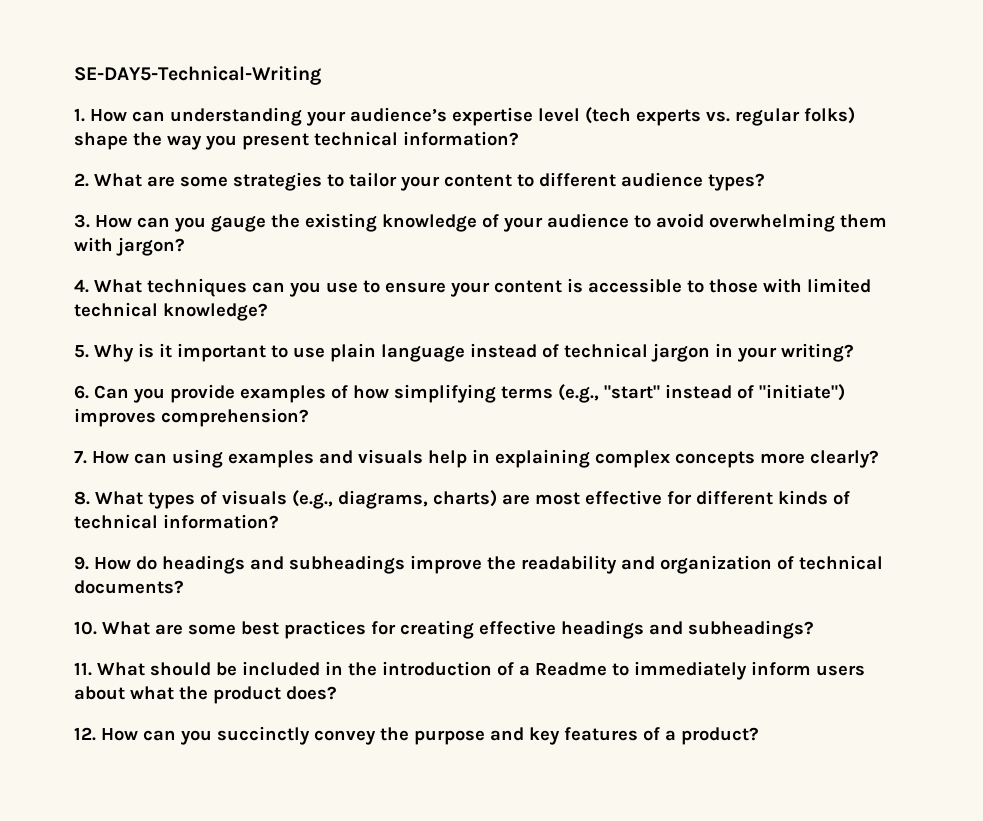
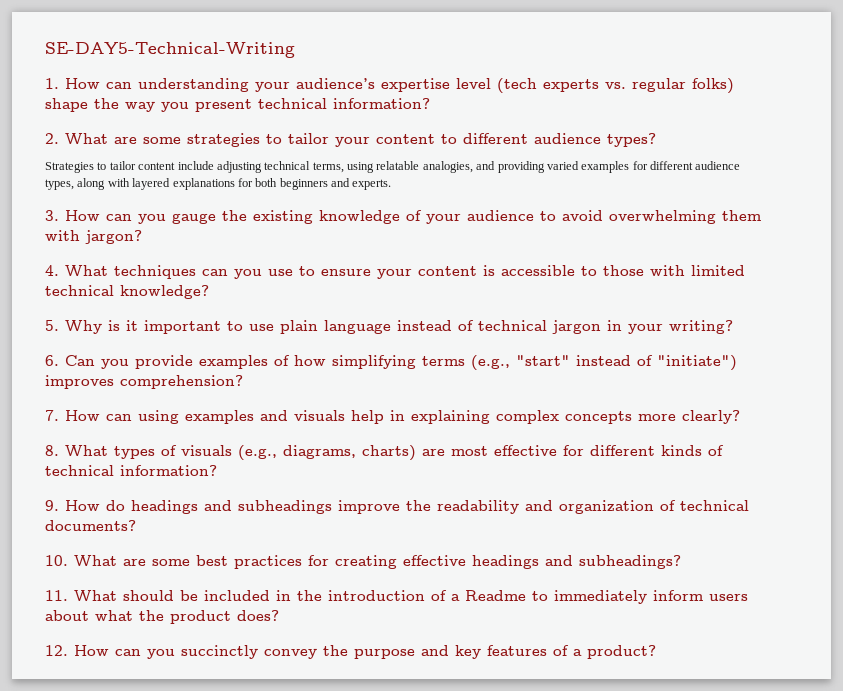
+ Strategies to tailor content include adjusting technical terms, using relatable analogies, and providing varied examples for different audience types, along with layered explanations for both beginners and experts.

